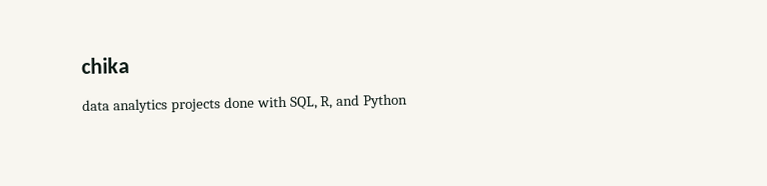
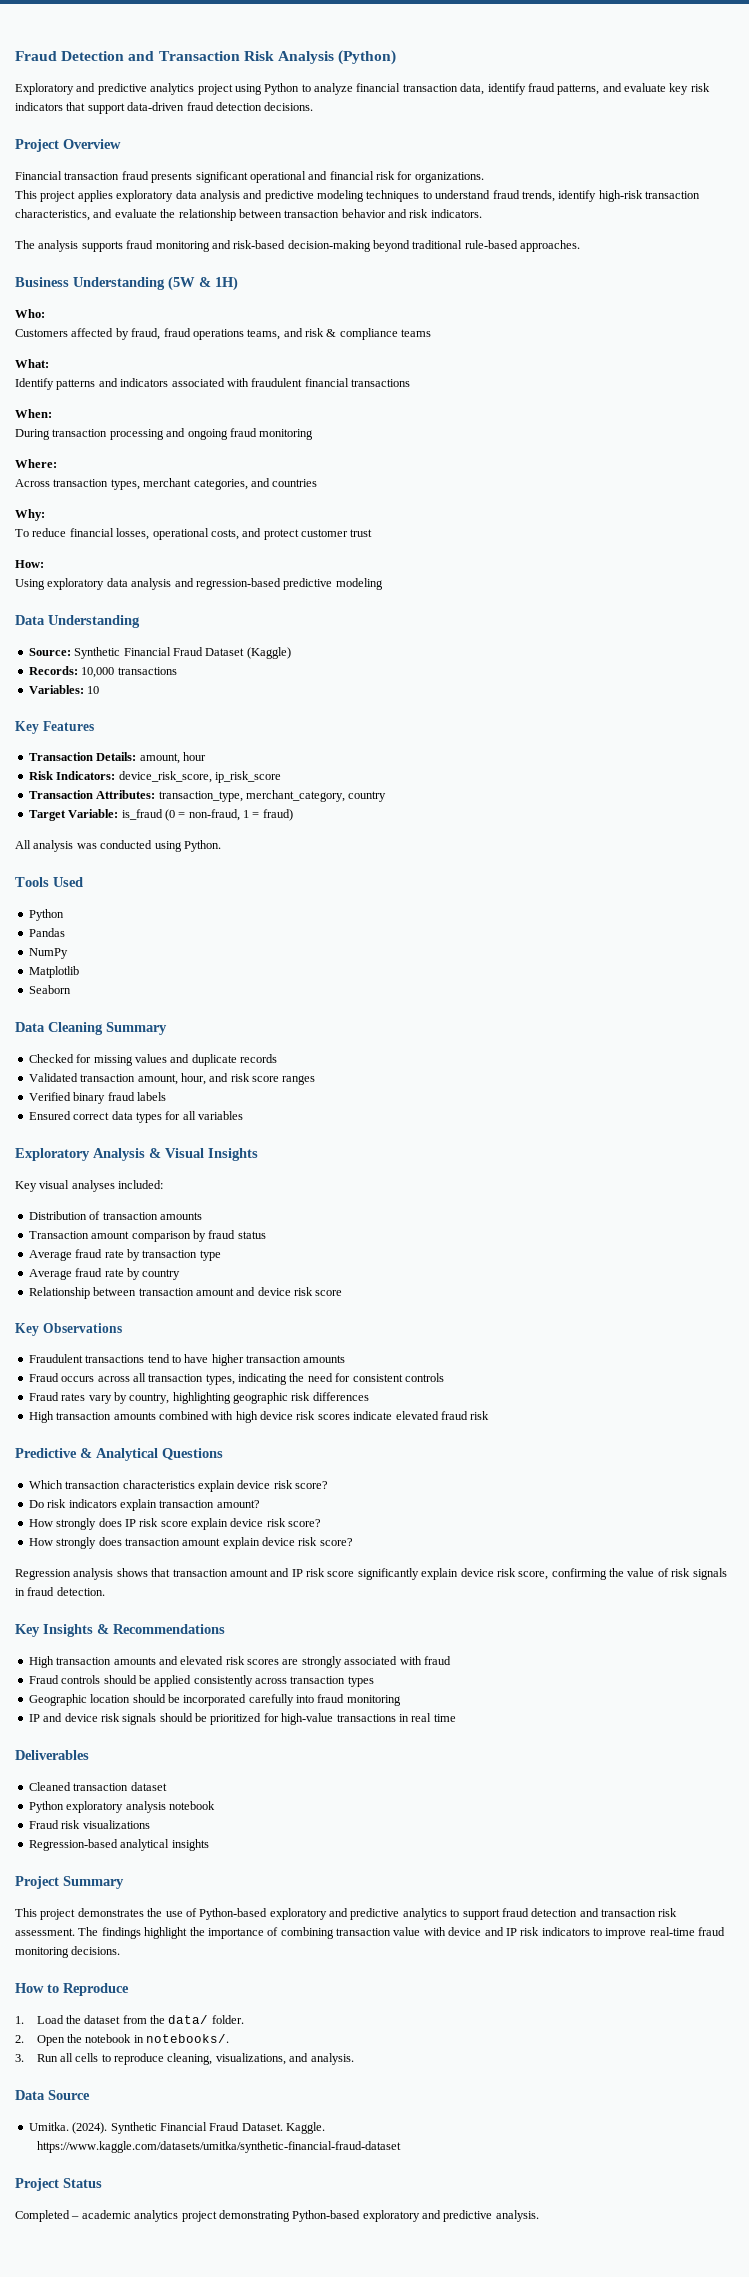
- chika
- data analytics projects done with SQL, R, and Python
+ Fraud Detection and Transaction Risk Analysis (Python)
+ Exploratory and predictive analytics project using Python to analyze financial transaction data, identify fraud patterns, and evaluate key risk indicators that support data-driven fraud detection decisions.
+ Project Overview
+ Financial transaction fraud presents significant operational and financial risk for organizations.
+ This project applies exploratory data analysis and predictive modeling techniques to understand fraud trends, identify high-risk transaction characteristics, and evaluate the relationship between transaction behavior and risk indicators.
+ The analysis supports fraud monitoring and risk-based decision-making beyond traditional rule-based approaches.
+ Business Understanding (5W & 1H)
+ Who:
+ Customers affected by fraud, fraud operations teams, and risk & compliance teams
+ What:
+ Identify patterns and indicators associated with fraudulent financial transactions
+ When:
+ During transaction processing and ongoing fraud monitoring
+ Where:
+ Across transaction types, merchant categories, and countries
+ Why:
+ To reduce financial losses, operational costs, and protect customer trust
+ How:
+ Using exploratory data analysis and regression-based predictive modeling
+ Data Understanding
+ Source: Synthetic Financial Fraud Dataset (Kaggle)
+ Records: 10,000 transactions
+ Variables: 10
+ Key Features
+ Transaction Details: amount, hour
+ Risk Indicators: device_risk_score, ip_risk_score
+ Transaction Attributes: transaction_type, merchant_category, country
+ Target Variable: is_fraud (0 = non-fraud, 1 = fraud)
+ All analysis was conducted using Python.
+ Tools Used
+ Python
+ Pandas
+ NumPy
+ Matplotlib
+ Seaborn
+ Data Cleaning Summary
+ Checked for missing values and duplicate records
+ Validated transaction amount, hour, and risk score ranges
+ Verified binary fraud labels
+ Ensured correct data types for all variables
+ Exploratory Analysis & Visual Insights
+ Key visual analyses included:
+ Distribution of transaction amounts
+ Transaction amount comparison by fraud status
+ Average fraud rate by transaction type
+ Average fraud rate by country
+ Relationship between transaction amount and device risk score
+ Key Observations
+ Fraudulent transactions tend to have higher transaction amounts
+ Fraud occurs across all transaction types, indicating the need for consistent controls
+ Fraud rates vary by country, highlighting geographic risk differences
+ High transaction amounts combined with high device risk scores indicate elevated fraud risk
+ Predictive & Analytical Questions
+ Which transaction characteristics explain device risk score?
+ Do risk indicators explain transaction amount?
+ How strongly does IP risk score explain device risk score?
+ How strongly does transaction amount explain device risk score?
+ Regression analysis shows that transaction amount and IP risk score significantly explain device risk score, confirming the value of risk signals in fraud detection.
+ Key Insights & Recommendations
+ High transaction amounts and elevated risk scores are strongly associated with fraud
+ Fraud controls should be applied consistently across transaction types
+ Geographic location should be incorporated carefully into fraud monitoring
+ IP and device risk signals should be prioritized for high-value transactions in real time
+ Deliverables
+ Cleaned transaction dataset
+ Python exploratory analysis notebook
+ Fraud risk visualizations
+ Regression-based analytical insights
+ Project Summary
+ This project demonstrates the use of Python-based exploratory and predictive analytics to support fraud detection and transaction risk assessment. The findings highlight the importance of combining transaction value with device and IP risk indicators to improve real-time fraud monitoring decisions.
+ How to Reproduce
+ 1. Load the dataset from the data/ folder.
+ 2. Open the notebook in notebooks/.
+ 3. Run all cells to reproduce cleaning, visualizations, and analysis.
+ Data Source
+ Umitka. (2024). Synthetic Financial Fraud Dataset. Kaggle.
+ https://www.kaggle.com/datasets/umitka/synthetic-financial-fraud-dataset
+ Project Status
+ Completed – academic analytics project demonstrating Python-based exploratory and predictive analysis.

